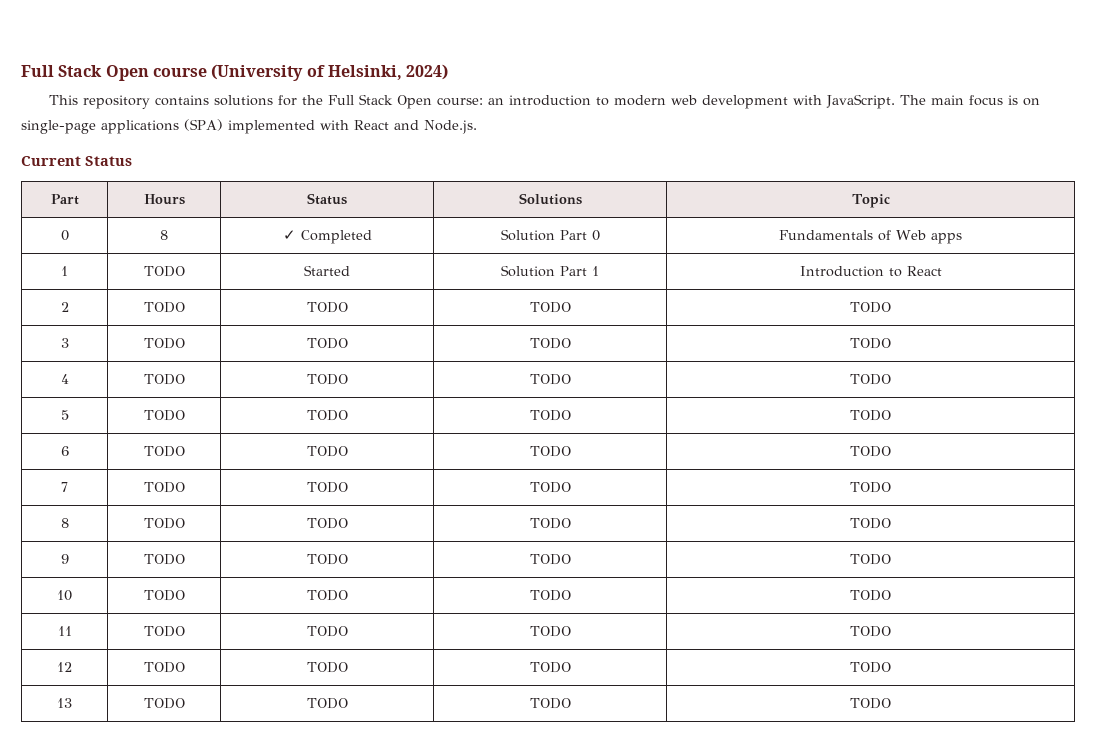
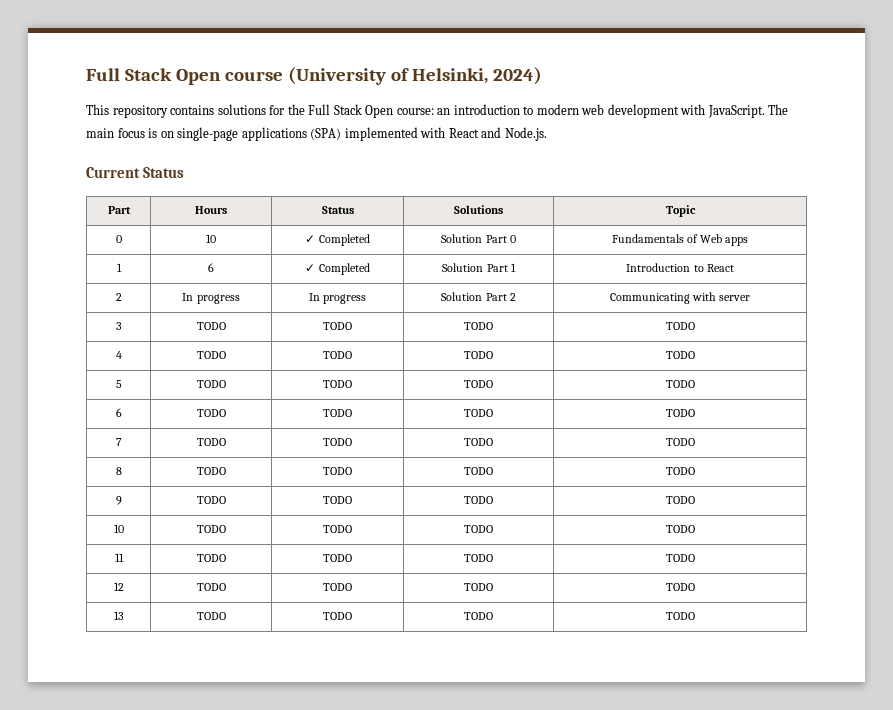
- 0 | 8 | ✓ Completed | Solution Part 0 | Fundamentals of Web apps
+ 0 | 10 | ✓ Completed | Solution Part 0 | Fundamentals of Web apps
- 1 | TODO | Started | Solution Part 1 | Introduction to React
+ 1 | 6 | ✓ Completed | Solution Part 1 | Introduction to React
- 2 | TODO | TODO | TODO | TODO
+ 2 | In progress | In progress | Solution Part 2 | Communicating with server

